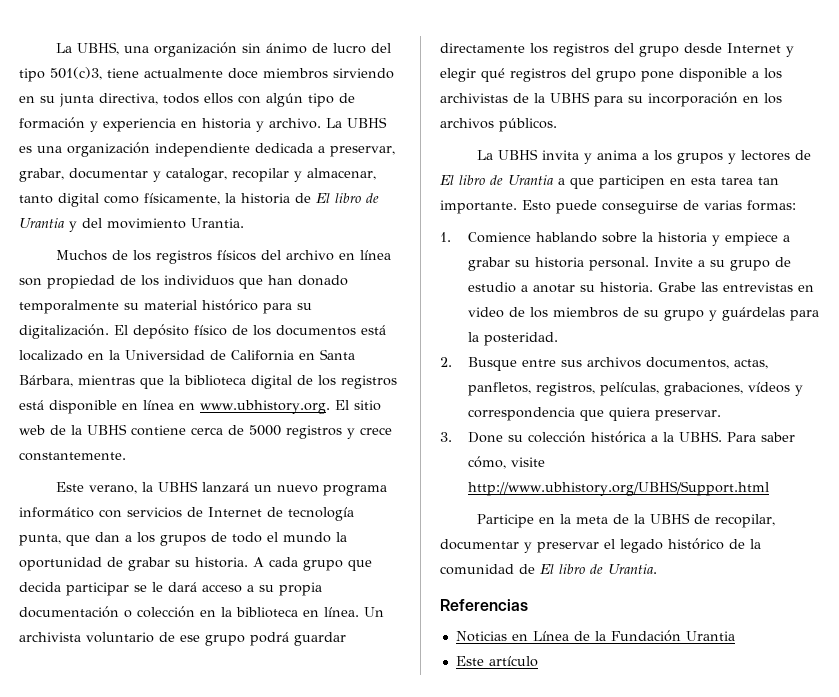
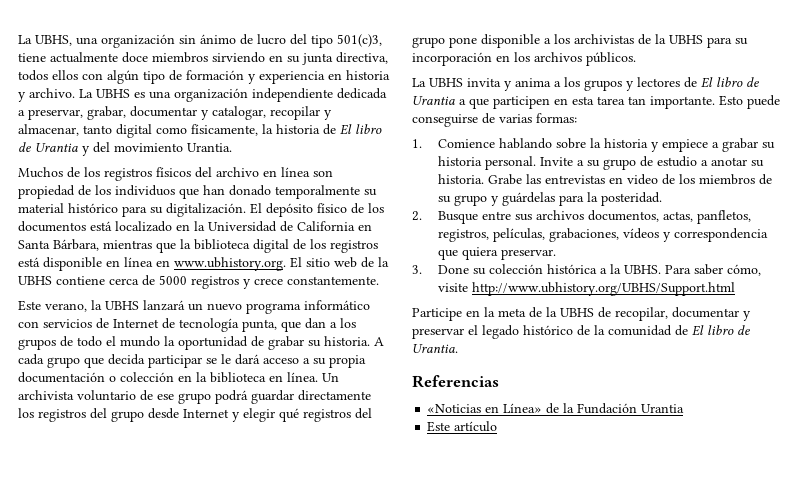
- Noticias en Línea de la Fundación Urantia
+ «Noticias en Línea» de la Fundación Urantia

